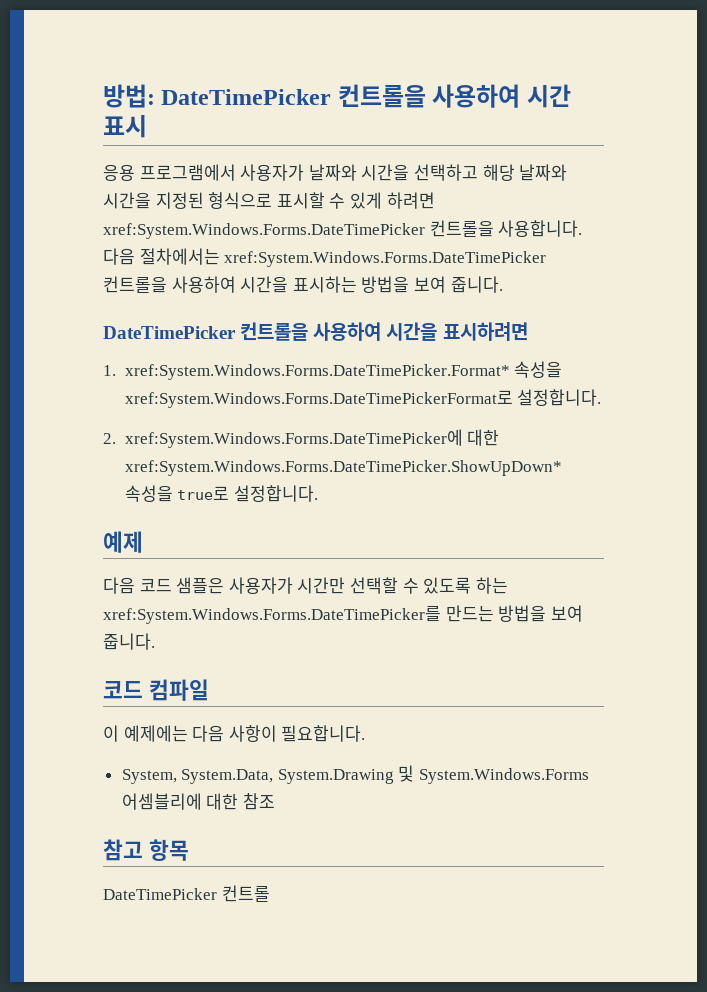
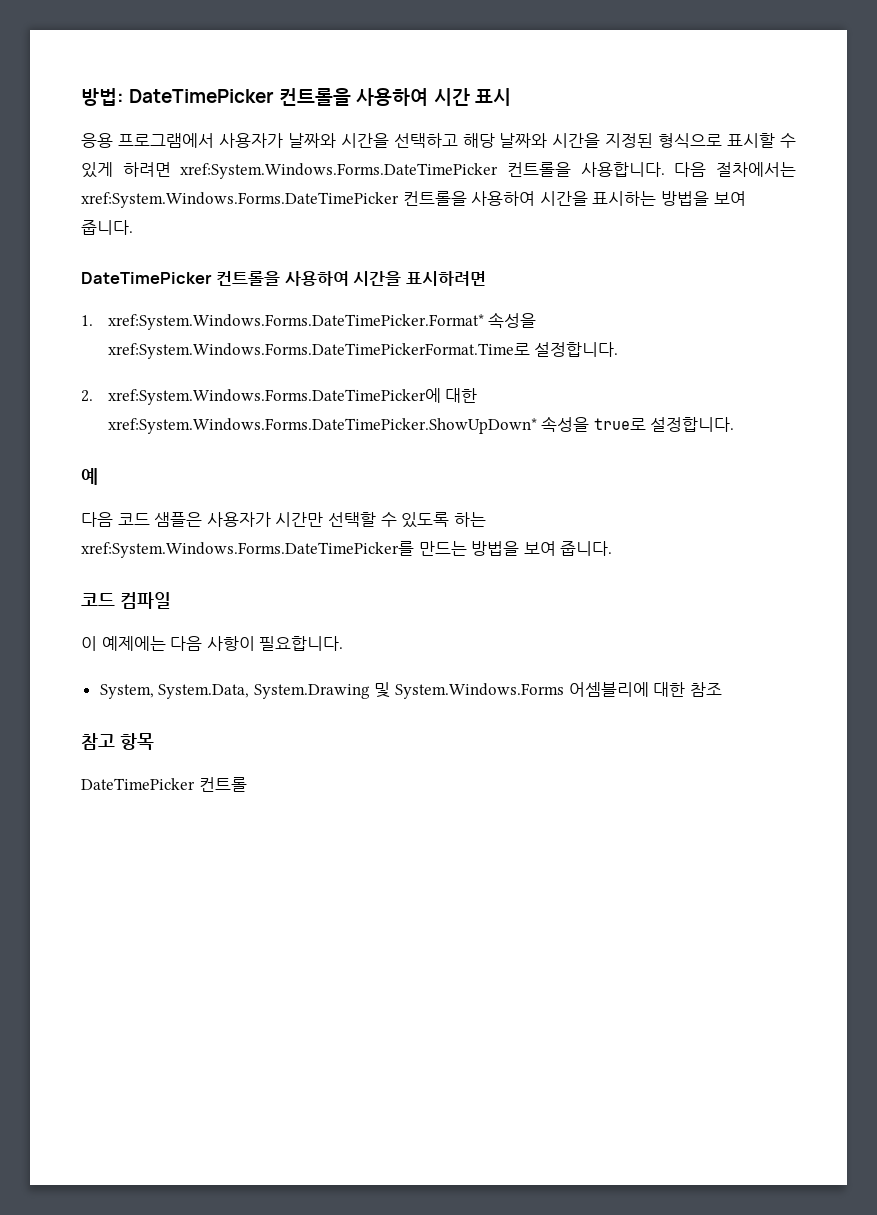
- 1. xref:System.Windows.Forms.DateTimePicker.Format* 속성을 xref:System.Windows.Forms.DateTimePickerFormat로 설정합니다.
+ 1. xref:System.Windows.Forms.DateTimePicker.Format* 속성을 xref:System.Windows.Forms.DateTimePickerFormat.Time로 설정합니다.
- 예제
+ 예

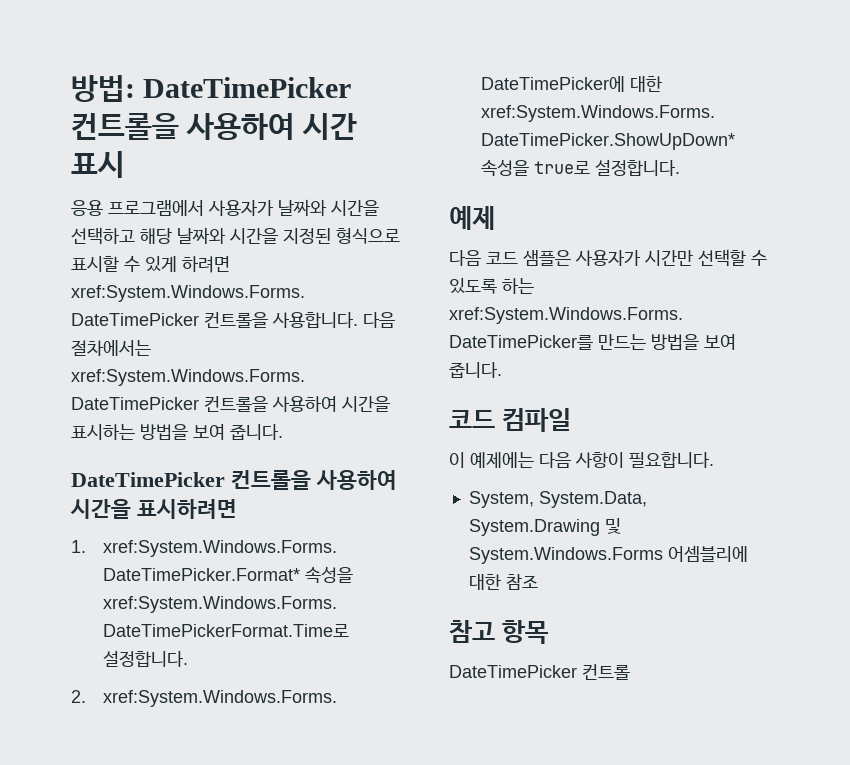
- 예
+ 예제

